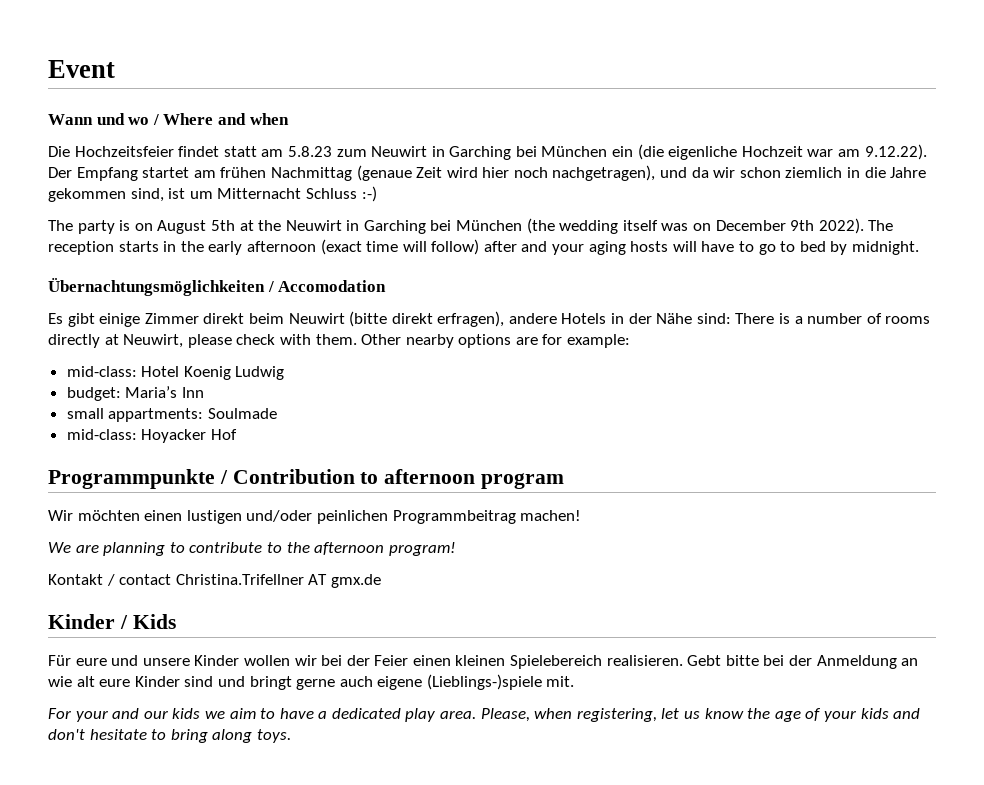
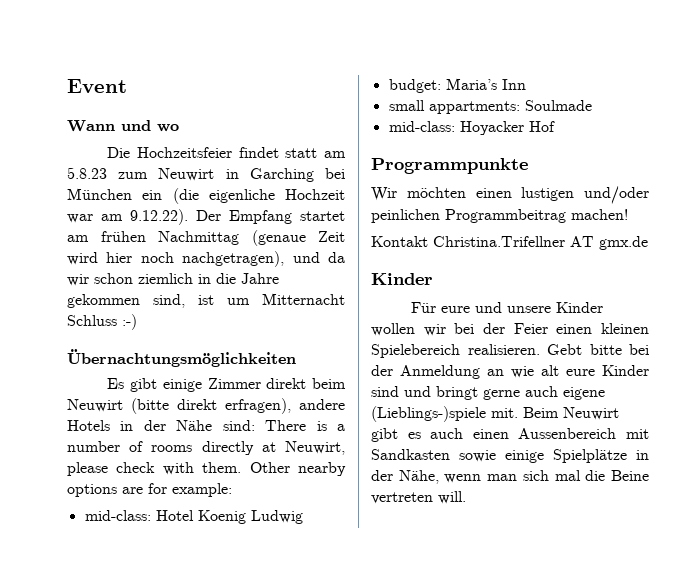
- Wann und wo / Where and when
+ Wann und wo
- The party is on August 5th at the Neuwirt in Garching bei München (the wedding itself was on December 9th 2022). The reception starts in the early afternoon (exact time will follow) after and your aging hosts will have to go to bed by midnight.
- Übernachtungsmöglichkeiten / Accomodation
+ Übernachtungsmöglichkeiten
- Programmpunkte / Contribution to afternoon program
+ Programmpunkte
- We are planning to contribute to the afternoon program!
- Kontakt / contact Christina.Trifellner AT gmx.de
- Kinder / Kids
+ Kontakt Christina.Trifellner AT gmx.de
+ Kinder
- Gebt bitte bei der Anmeldung an wie alt eure Kinder sind und bringt gerne auch eigene (Lieblings-)spiele mit.
- For your and our kids we aim to have a dedicated play area. Please, when registering, let us know the age of your kids and don't hesitate to bring along toys.
+ Gebt bitte bei der Anmeldung an wie alt eure Kinder sind und bringt gerne auch eigene (Lieblings-)spiele mit. Beim Neuwirt gibt es auch einen Aussenbereich mit Sandkasten sowie einige Spielplätze in der Nähe, wenn man sich mal die Beine vertreten will.

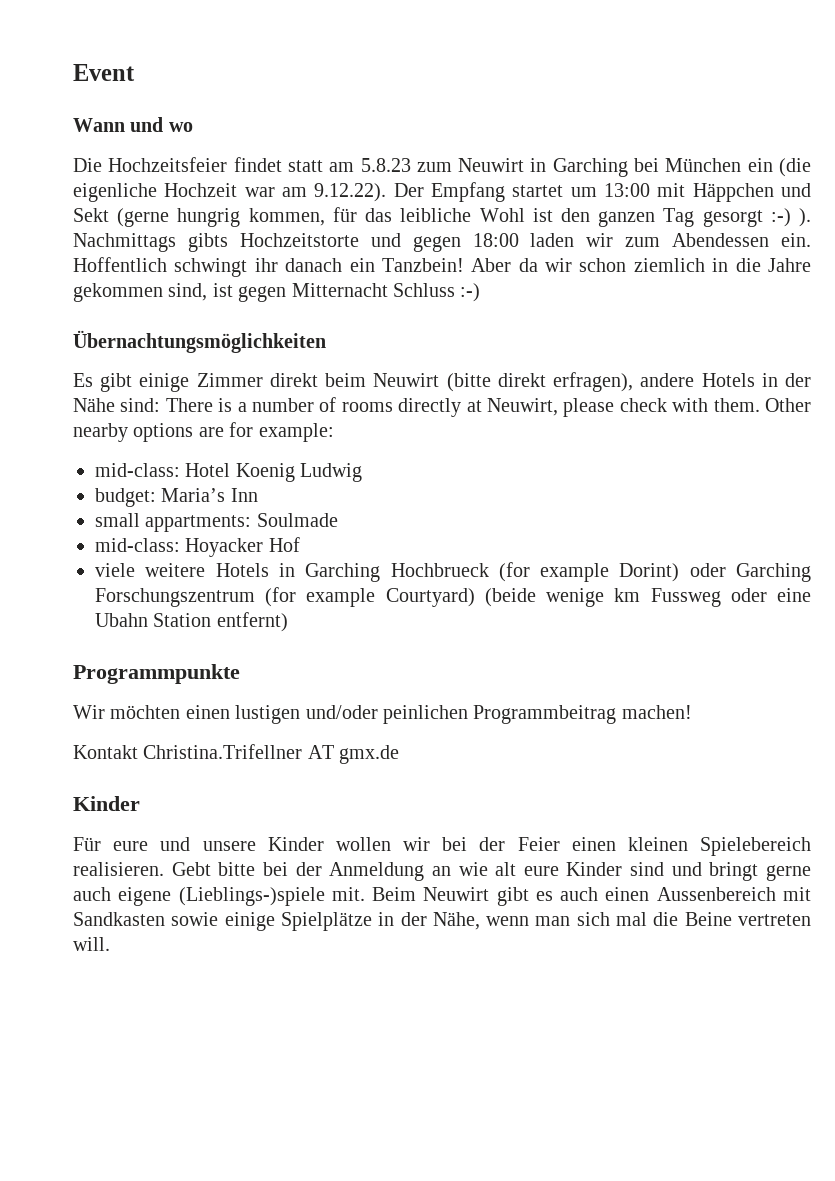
- Die Hochzeitsfeier findet statt am 5.8.23 zum Neuwirt in Garching bei München ein (die eigenliche Hochzeit war am 9.12.22). Der Empfang startet am frühen Nachmittag (genaue Zeit wird hier noch nachgetragen), und da wir schon ziemlich in die Jahre gekommen sind, ist um Mitternacht Schluss :-)
+ Die Hochzeitsfeier findet statt am 5.8.23 zum Neuwirt in Garching bei München ein (die eigenliche Hochzeit war am 9.12.22). Der Empfang startet um 13:00 mit Häppchen und Sekt (gerne hungrig kommen, für das leibliche Wohl ist den ganzen Tag gesorgt :-) ). Nachmittags gibts Hochzeitstorte und gegen 18:00 laden wir zum Abendessen ein. Hoffentlich schwingt ihr danach ein Tanzbein! Aber da wir schon ziemlich in die Jahre gekommen sind, ist gegen Mitternacht Schluss :-)
+ viele weitere Hotels in Garching Hochbrueck (for example Dorint) oder Garching Forschungszentrum (for example Courtyard) (beide wenige km Fussweg oder eine Ubahn Station entfernt)

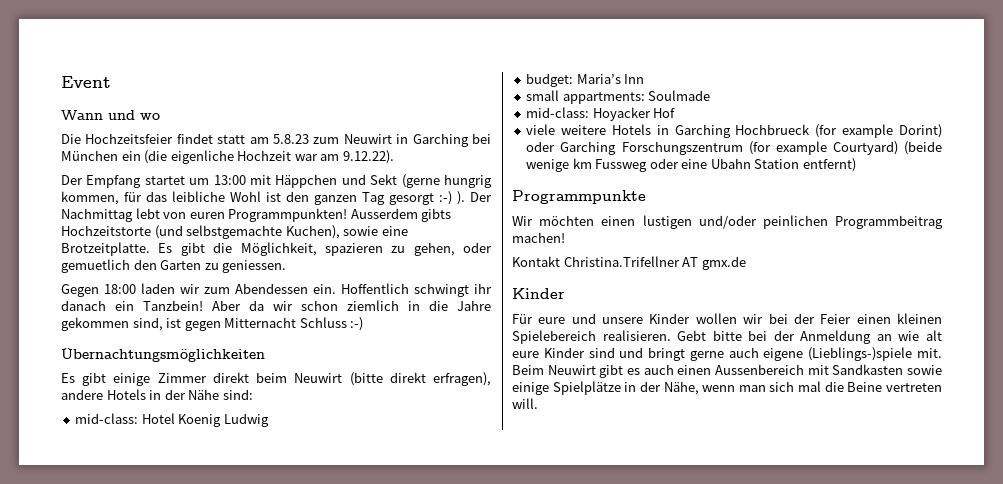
- Die Hochzeitsfeier findet statt am 5.8.23 zum Neuwirt in Garching bei München ein (die eigenliche Hochzeit war am 9.12.22). Der Empfang startet um 13:00 mit Häppchen und Sekt (gerne hungrig kommen, für das leibliche Wohl ist den ganzen Tag gesorgt :-) ).
+ Die Hochzeitsfeier findet statt am 5.8.23 zum Neuwirt in Garching bei München ein (die eigenliche Hochzeit war am 9.12.22).
+ Der Empfang startet um 13:00 mit Häppchen und Sekt (gerne hungrig kommen, für das leibliche Wohl ist den ganzen Tag gesorgt :-) ).
- Nachmittags gibts Hochzeitstorte und gegen 18:00 laden wir zum Abendessen ein.
+ Der Nachmittag lebt von euren Programmpunkten! Ausserdem gibts Hochzeitstorte (und selbstgemachte Kuchen), sowie eine Brotzeitplatte. Es gibt die Möglichkeit, spazieren zu gehen, oder gemuetlich den Garten zu geniessen.
+ Gegen 18:00 laden wir zum Abendessen ein.
- Es gibt einige Zimmer direkt beim Neuwirt (bitte direkt erfragen), andere Hotels in der Nähe sind: There is a number of rooms directly at Neuwirt, please check with them. Other nearby options are for example:
+ Es gibt einige Zimmer direkt beim Neuwirt (bitte direkt erfragen), andere Hotels in der Nähe sind:

